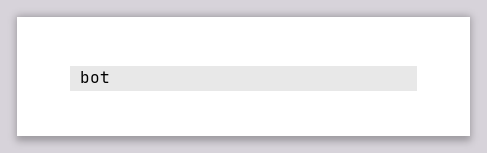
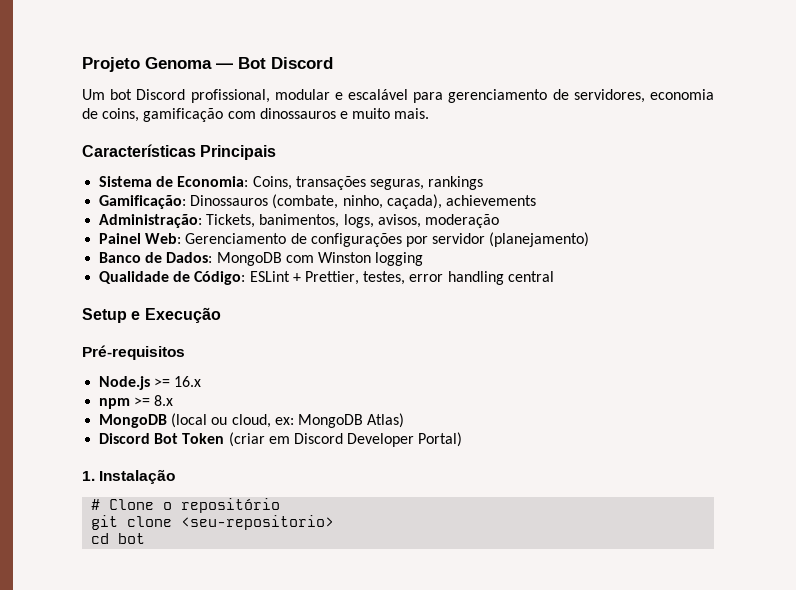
- bot
+ Projeto Genoma — Bot Discord
+ Um bot Discord profissional, modular e escalável para gerenciamento de servidores, economia de coins, gamificação com dinossauros e muito mais.
+ Características Principais
+ Sistema de Economia: Coins, transações seguras, rankings
+ Gamificação: Dinossauros (combate, ninho, caçada), achievements
+ Administração: Tickets, banimentos, logs, avisos, moderação
+ Painel Web: Gerenciamento de configurações por servidor (planejamento)
+ Banco de Dados: MongoDB com Winston logging
+ Qualidade de Código: ESLint + Prettier, testes, error handling central
+ Setup e Execução
+ Pré-requisitos
+ Node.js >= 16.x
+ npm >= 8.x
+ MongoDB (local ou cloud, ex: MongoDB Atlas)
+ Discord Bot Token (criar em Discord Developer Portal)
+ 1. Instalação
+ # Clone o repositório
+ git clone <seu-repositorio>
+ cd bot

